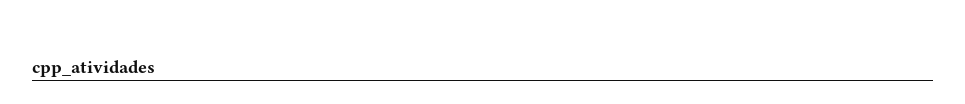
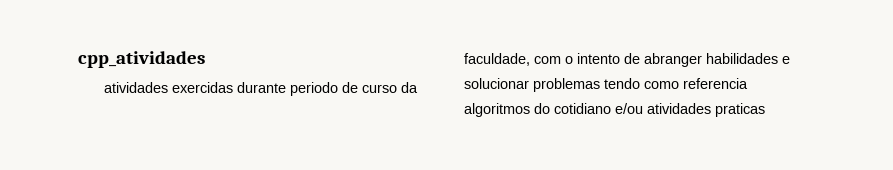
+ atividades exercidas durante periodo de curso da faculdade, com o intento de abranger habilidades e solucionar problemas tendo como referencia algoritmos do cotidiano e/ou atividades praticas

